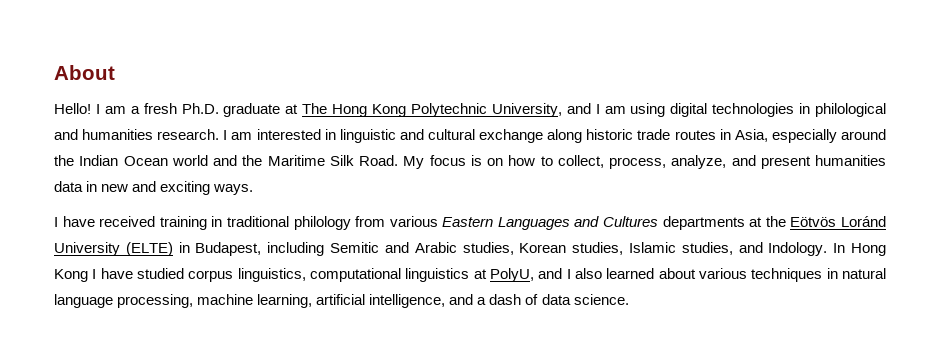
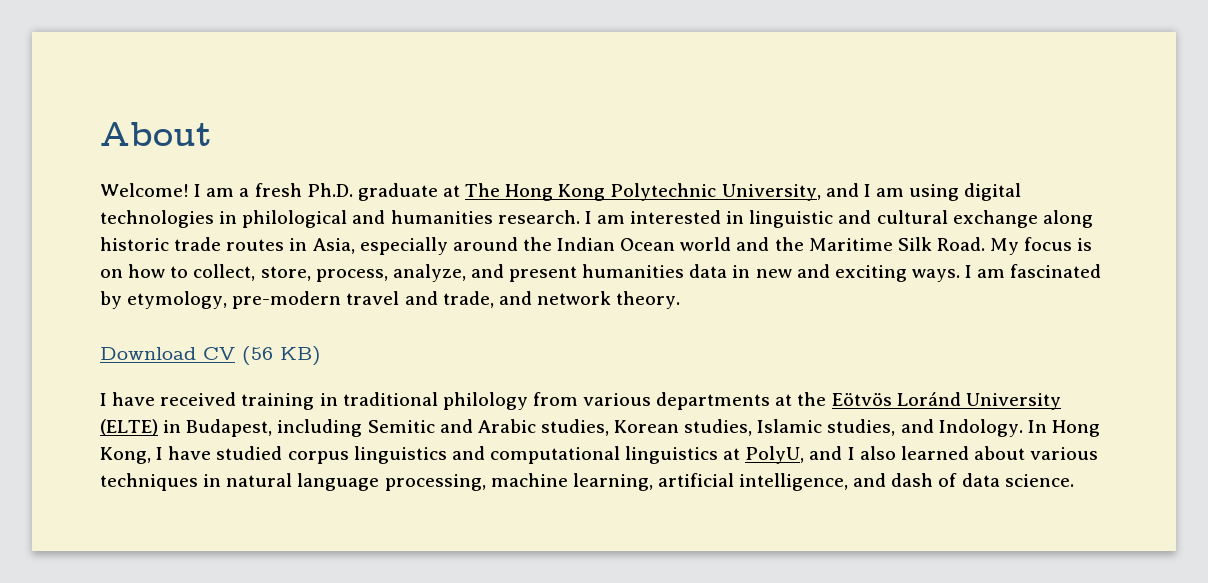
- Hello!
+ Welcome!
- My focus is on how to collect, process, analyze, and present humanities data in new and exciting ways.
+ My focus is on how to collect, store, process, analyze, and present humanities data in new and exciting ways. I am fascinated by etymology, pre-modern travel and trade, and network theory.
+ Download CV (56 KB)
- I have received training in traditional philology from various Eastern Languages and Cultures departments at the Eötvös Loránd University (ELTE) in Budapest, including Semitic and Arabic studies, Korean studies, Islamic studies, and Indology.
+ I have received training in traditional philology from various departments at the Eötvös Loránd University (ELTE) in Budapest, including Semitic and Arabic studies, Korean studies, Islamic studies, and Indology.
- In Hong Kong I have studied corpus linguistics, computational linguistics at PolyU, and I also learned about various techniques in natural language processing, machine learning, artificial intelligence, and a dash of data science.
+ In Hong Kong, I have studied corpus linguistics and computational linguistics at PolyU, and I also learned about various techniques in natural language processing, machine learning, artificial intelligence, and dash of data science.

